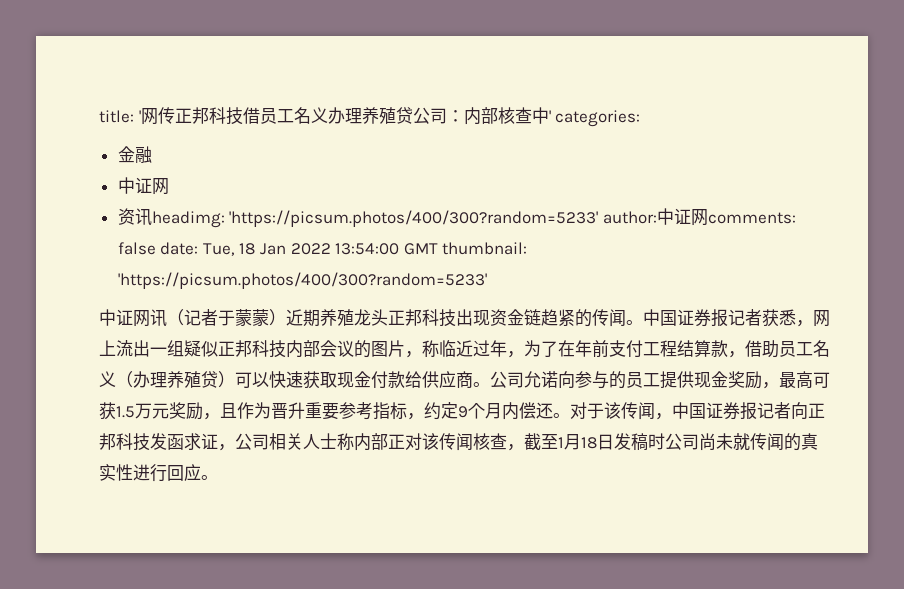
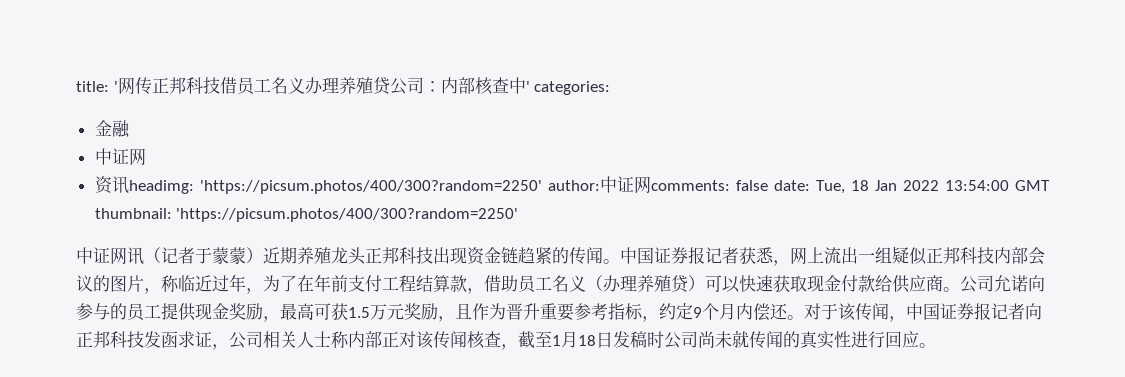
- 资讯headimg: 'https://picsum.photos/400/300?random=5233' author:中证网comments: false date: Tue, 18 Jan 2022 13:54:00 GMT thumbnail: 'https://picsum.photos/400/300?random=5233'
+ 资讯headimg: 'https://picsum.photos/400/300?random=2250' author:中证网comments: false date: Tue, 18 Jan 2022 13:54:00 GMT thumbnail: 'https://picsum.photos/400/300?random=2250'

